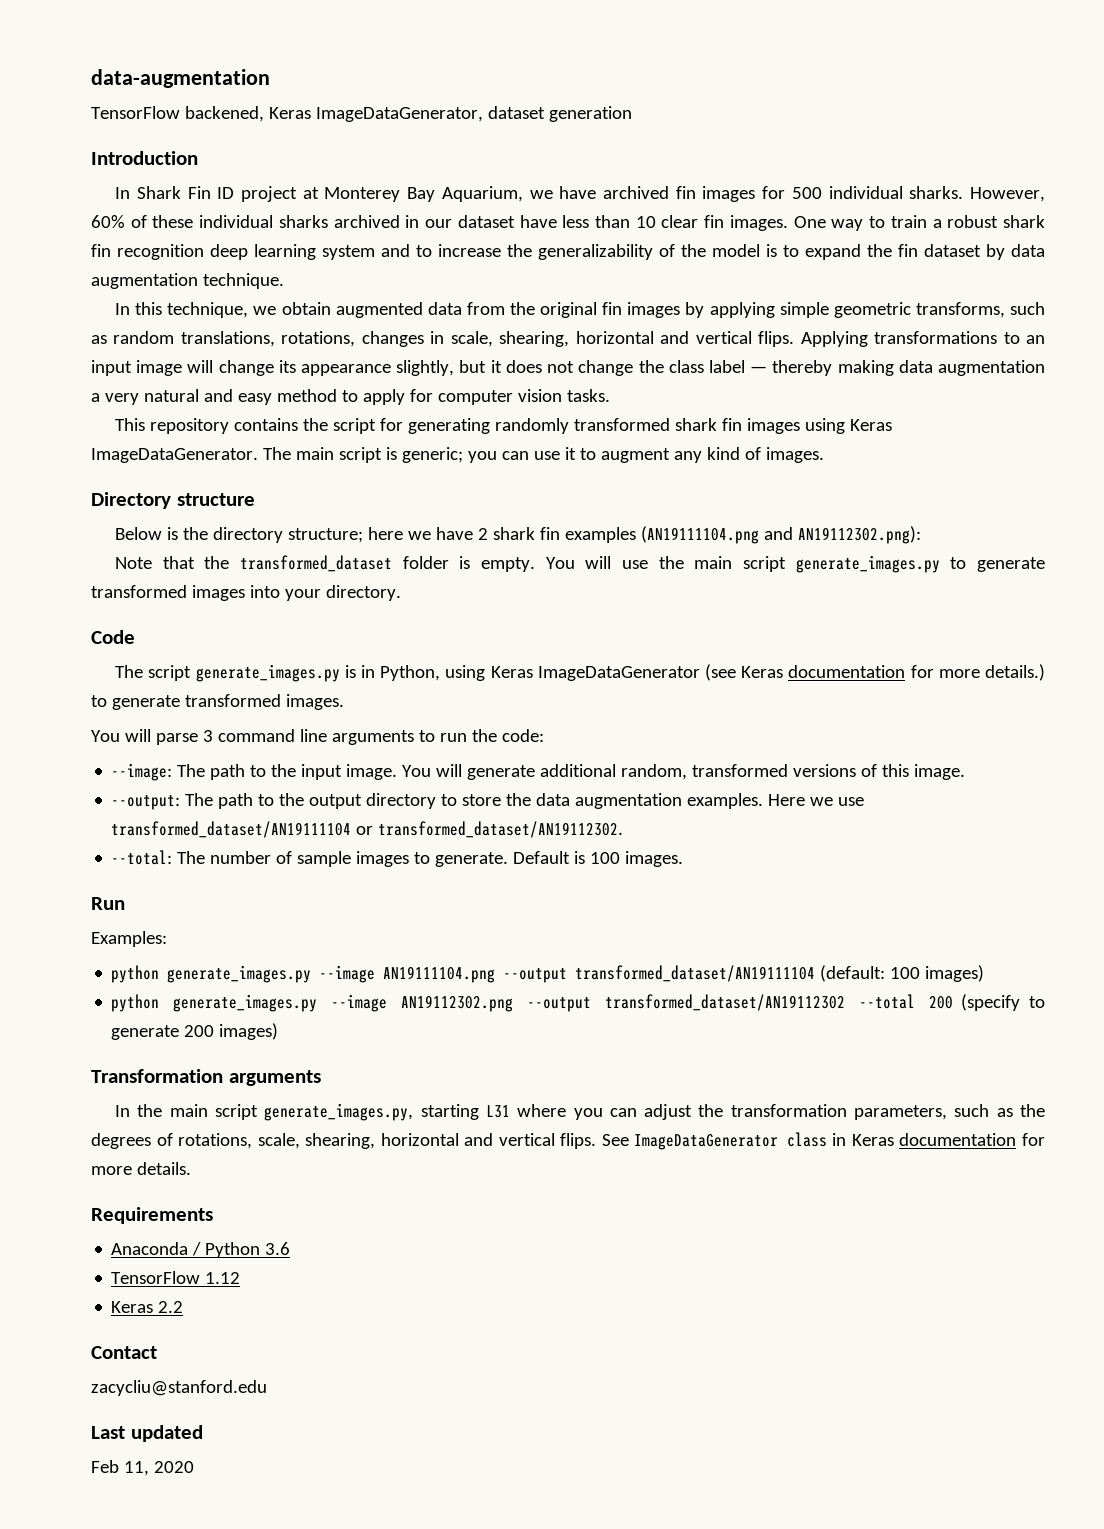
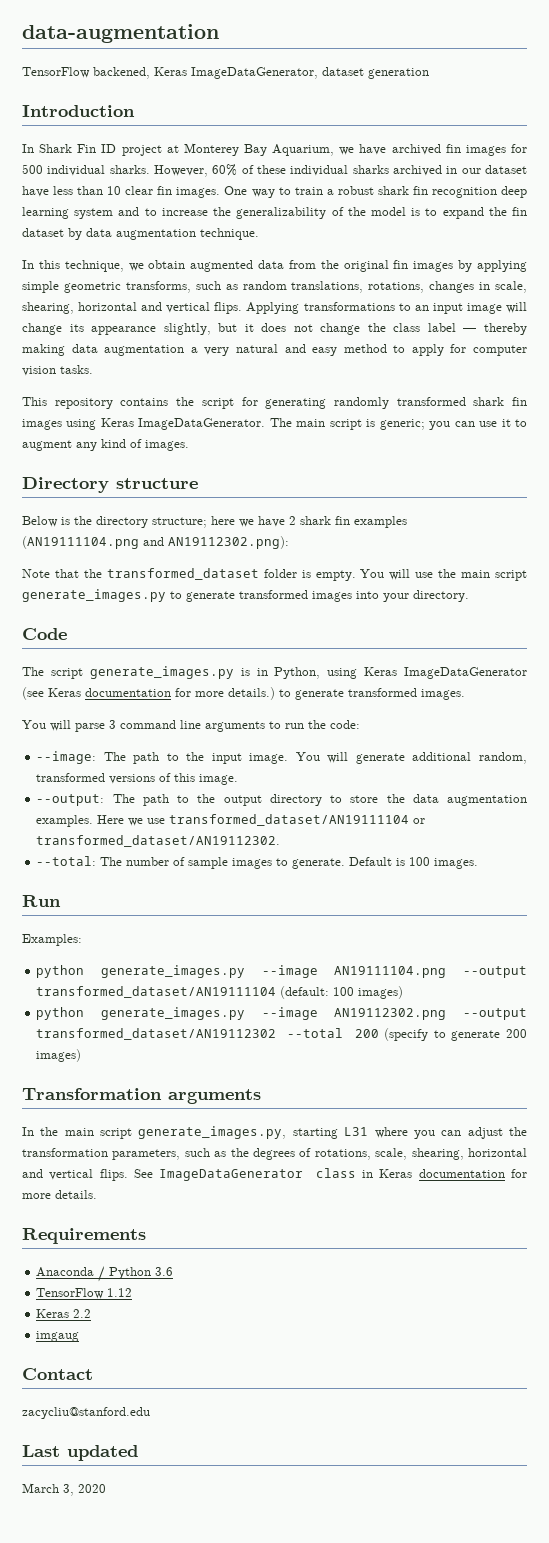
+ imgaug
- Feb 11, 2020
+ March 3, 2020

